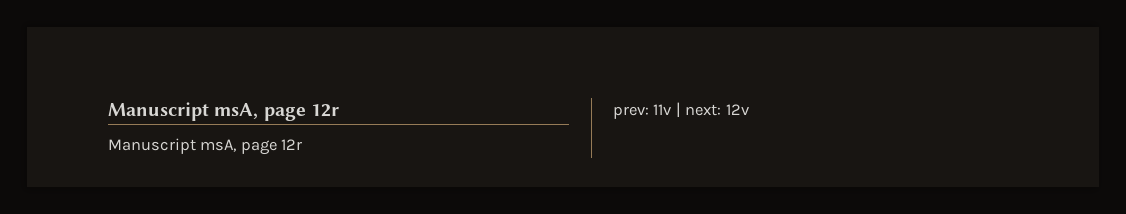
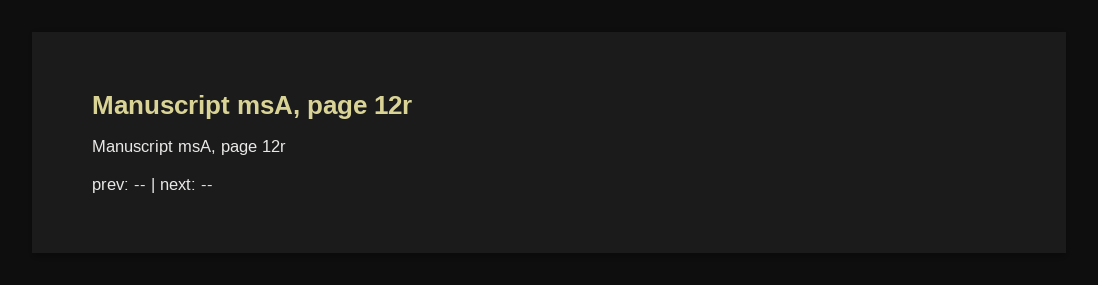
- prev: 11v | next: 12v
+ prev: -- | next: --

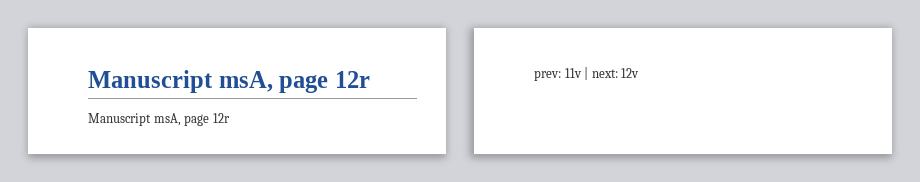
- prev: -- | next: --
+ prev: 11v | next: 12v

